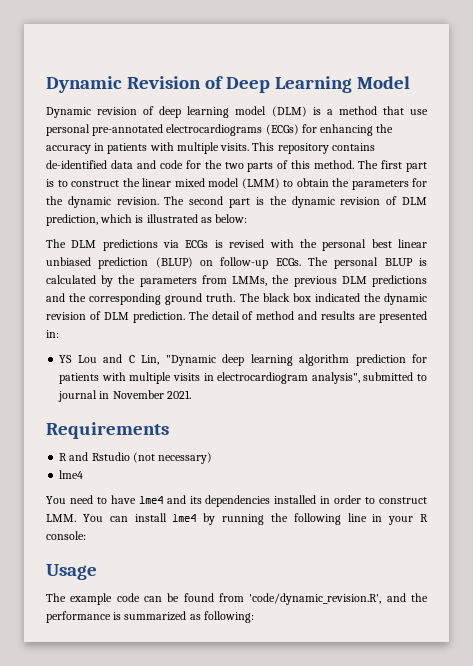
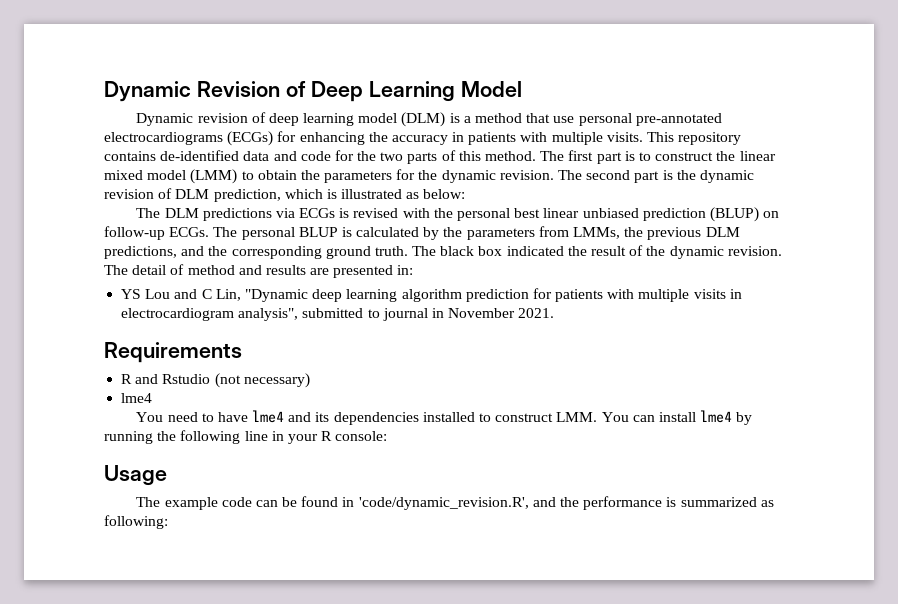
- The personal BLUP is calculated by the parameters from LMMs, the previous DLM predictions and the corresponding ground truth.
+ The personal BLUP is calculated by the parameters from LMMs, the previous DLM predictions, and the corresponding ground truth.
- The black box indicated the dynamic revision of DLM prediction.
+ The black box indicated the result of the dynamic revision.
- You need to have lme4 and its dependencies installed in order to construct LMM. You can install lme4 by running the following line in your R console:
+ You need to have lme4 and its dependencies installed to construct LMM. You can install lme4 by running the following line in your R console:
- The example code can be found from 'code/dynamic_revision.R', and the performance is summarized as following:
+ The example code can be found in 'code/dynamic_revision.R', and the performance is summarized as following:

